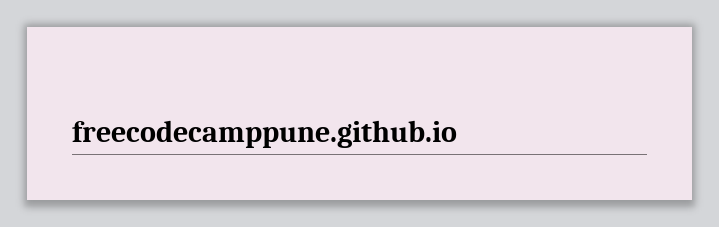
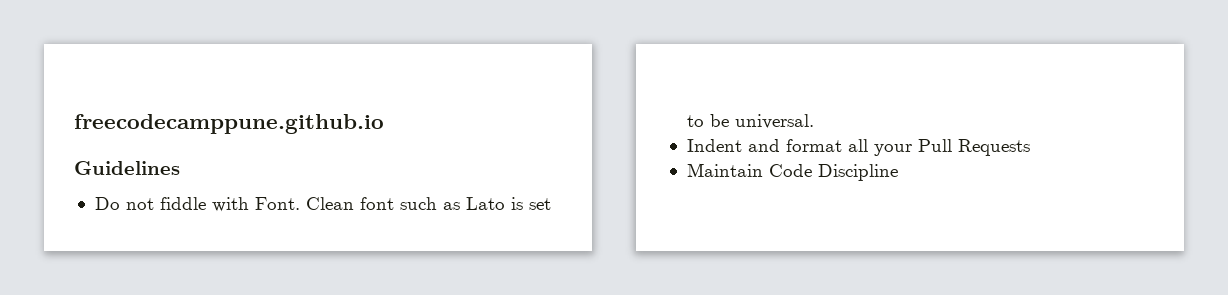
+ Guidelines
+ Do not fiddle with Font. Clean font such as Lato is set to be universal.
+ Indent and format all your Pull Requests
+ Maintain Code Discipline

